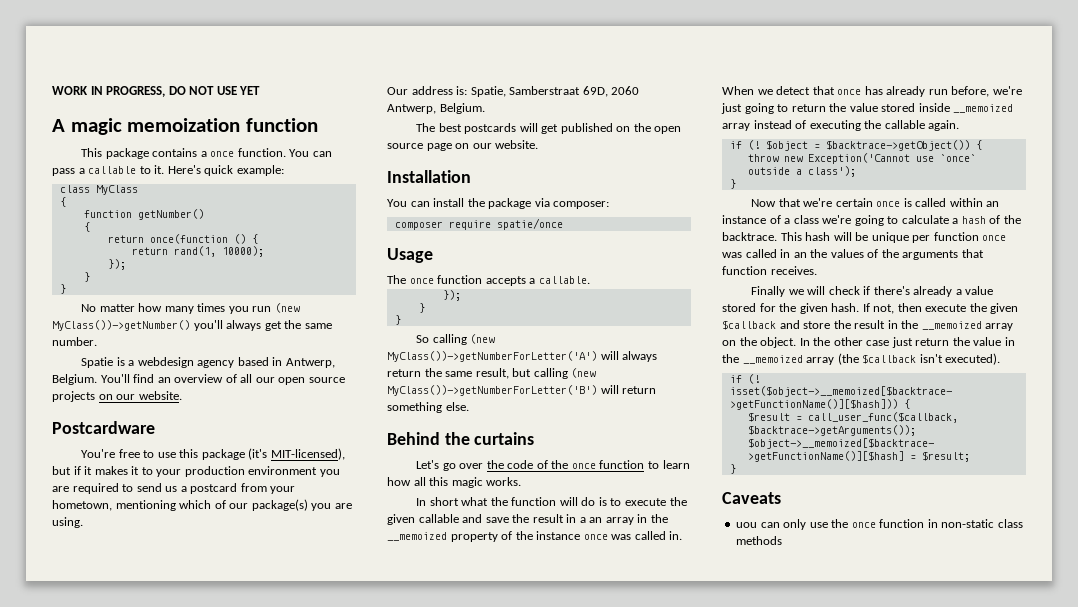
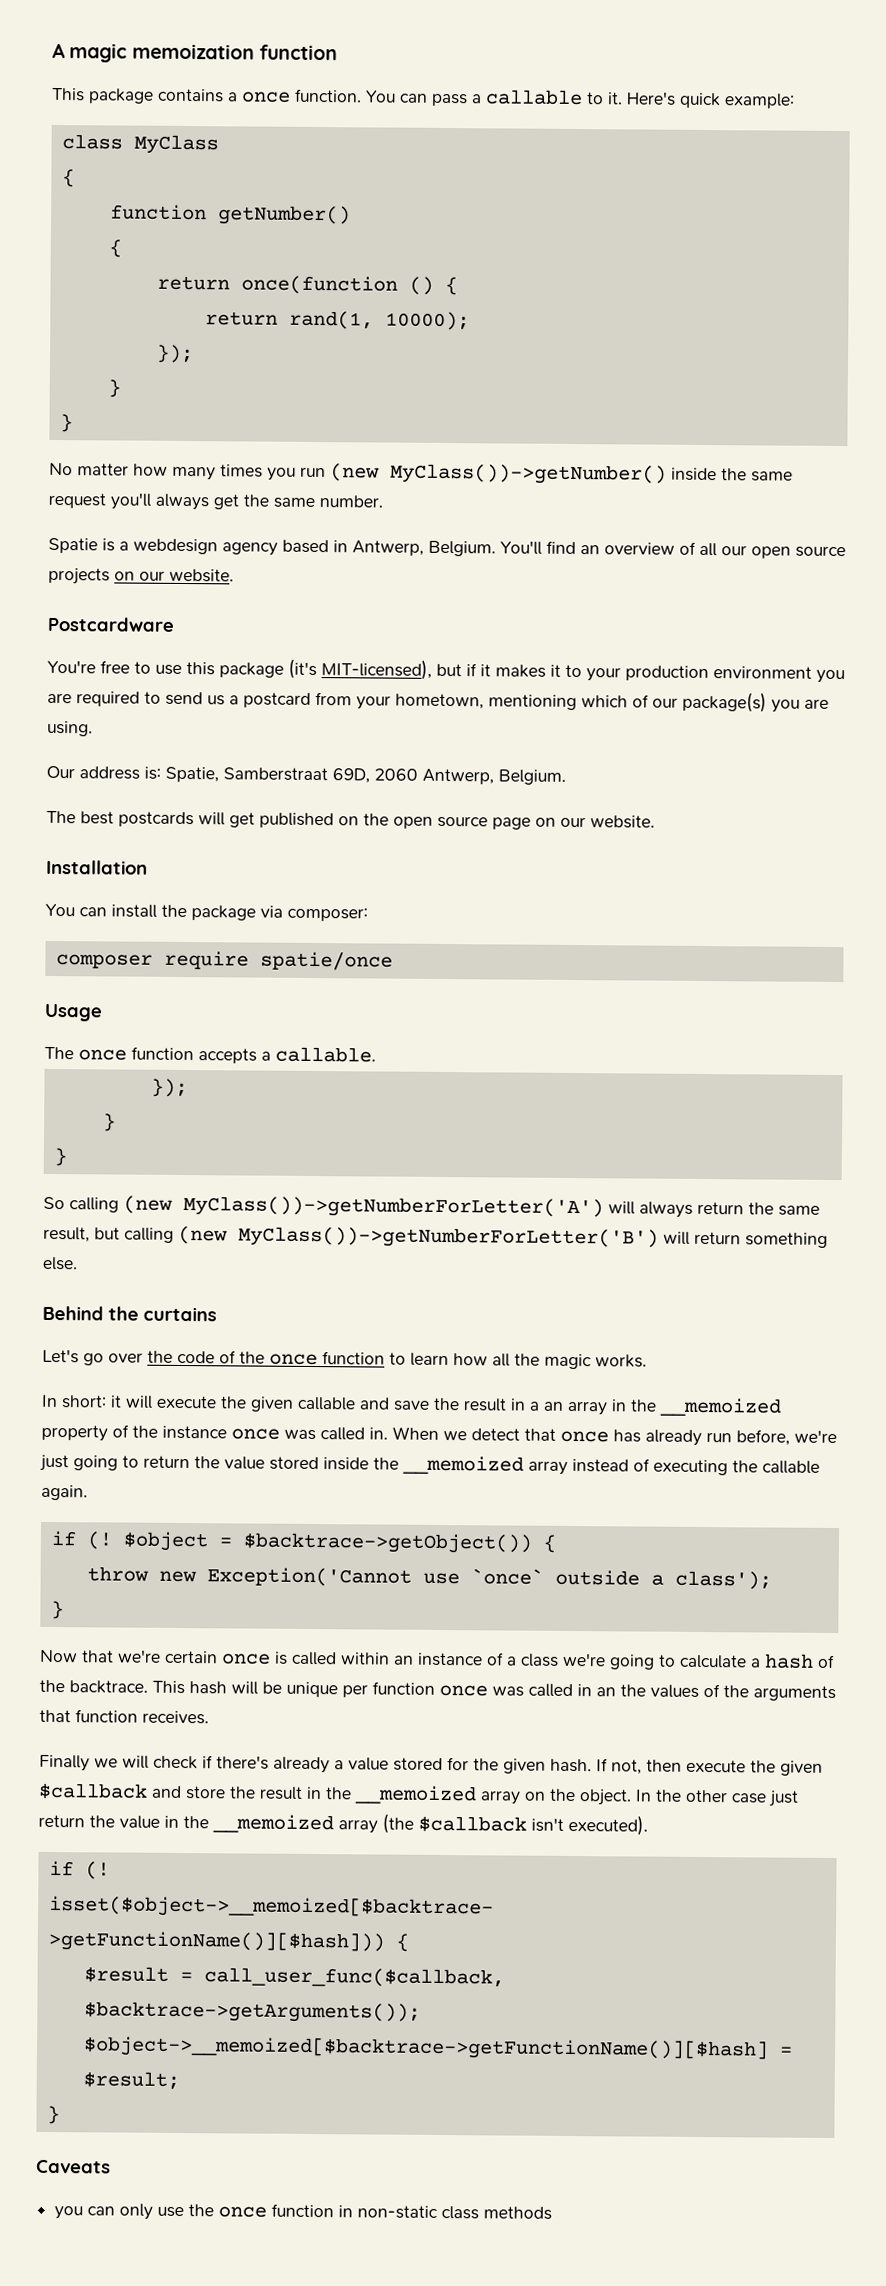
- WORK IN PROGRESS, DO NOT USE YET
- No matter how many times you run (new MyClass())->getNumber() you'll always get the same number.
+ No matter how many times you run (new MyClass())->getNumber() inside the same request you'll always get the same number.
- Let's go over the code of the once function to learn how all this magic works.
+ Let's go over the code of the once function to learn how all the magic works.
- In short what the function will do is to execute the given callable and save the result in a an array in the __memoized property of the instance once was called in.
+ In short: it will execute the given callable and save the result in a an array in the __memoized property of the instance once was called in.
- When we detect that once has already run before, we're just going to return the value stored inside __memoized array instead of executing the callable again.
+ When we detect that once has already run before, we're just going to return the value stored inside the __memoized array instead of executing the callable again.
- uou can only use the once function in non-static class methods
+ you can only use the once function in non-static class methods

